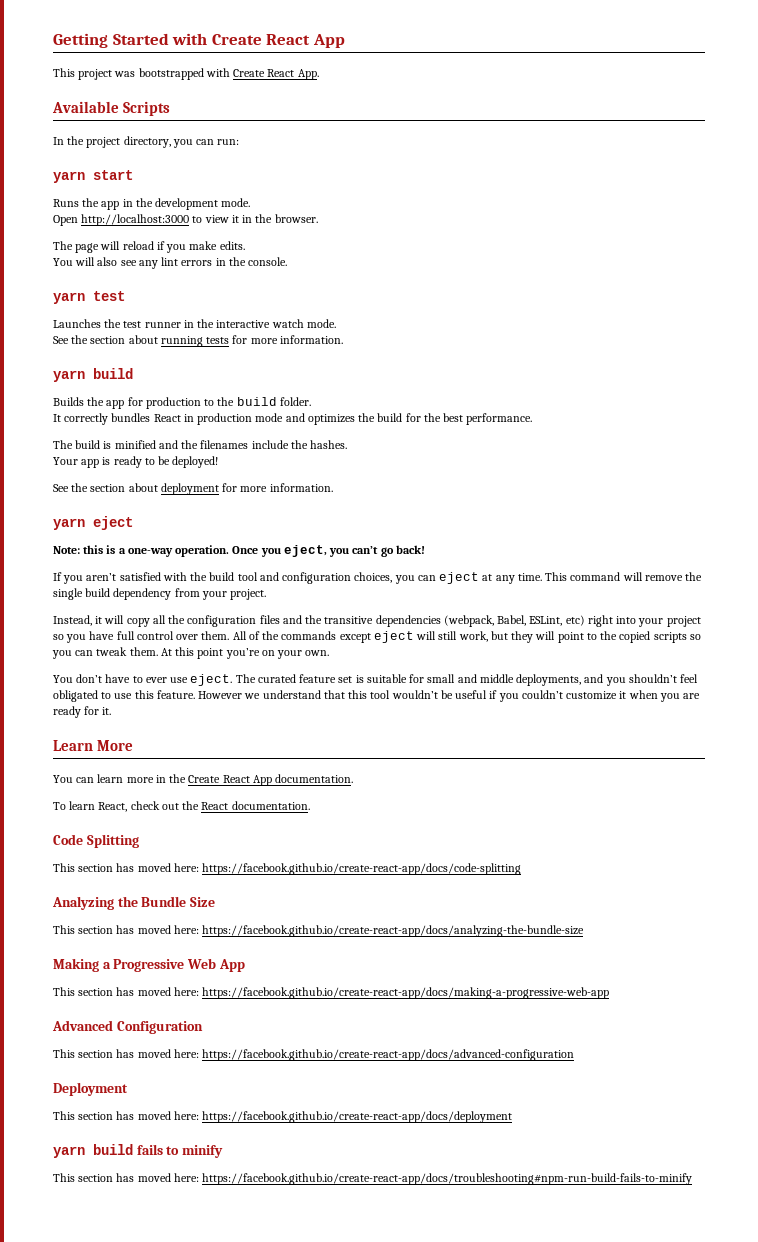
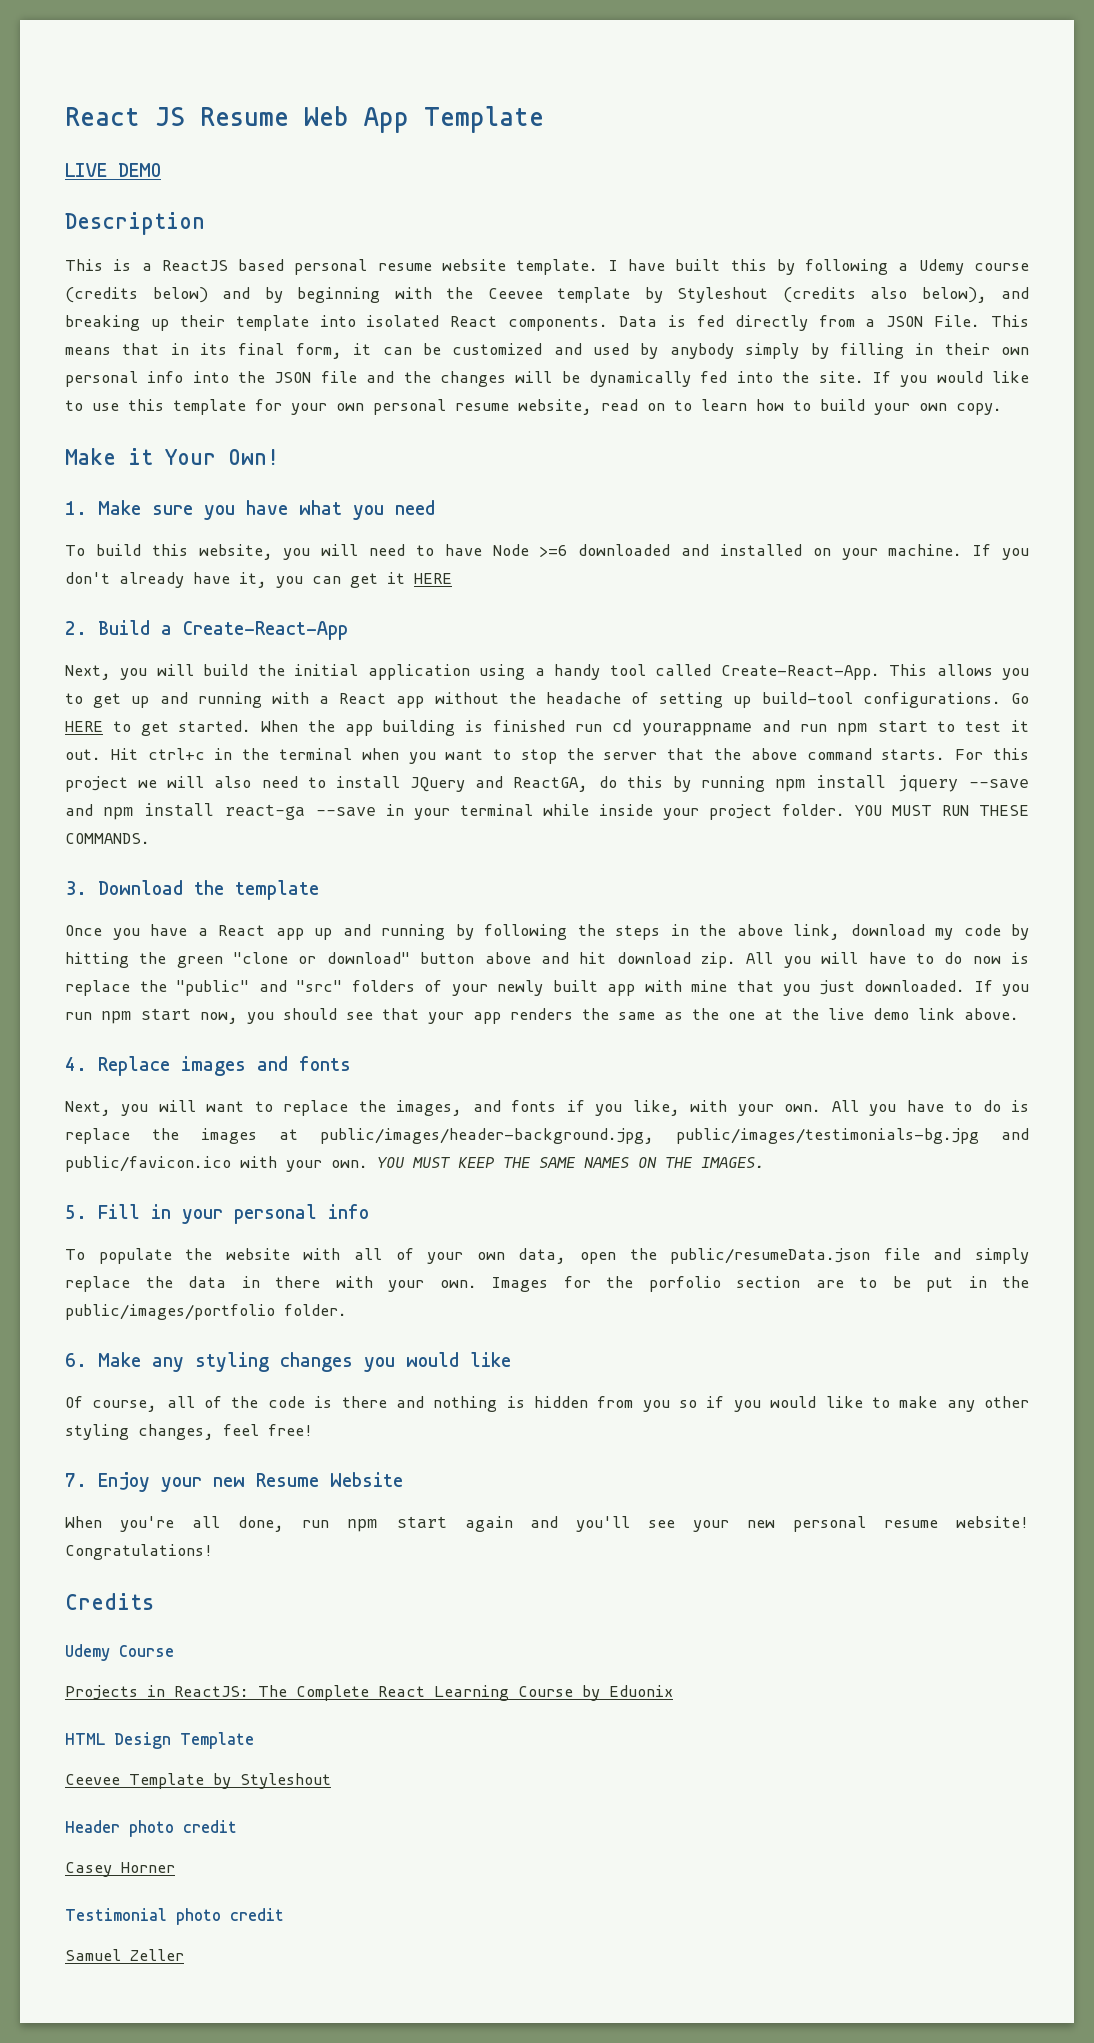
- Getting Started with Create React App
- This project was bootstrapped with Create React App.
- Available Scripts
- In the project directory, you can run:
- yarn start
- Runs the app in the development mode.
- Open http://localhost:3000 to view it in the browser.
- The page will reload if you make edits.
- You will also see any lint errors in the console.
- yarn test
- Launches the test runner in the interactive watch mode.
- See the section about running tests for more information.
- yarn build
- Builds the app for production to the build folder.
- It correctly bundles React in production mode and optimizes the build for the best performance.
- The build is minified and the filenames include the hashes.
- Your app is ready to be deployed!
- See the section about deployment for more information.
- yarn eject
- Note: this is a one-way operation. Once you eject, you can’t go back!
- If you aren’t satisfied with the build tool and configuration choices, you can eject at any time. This command will remove the single build dependency from your project.
- Instead, it will copy all the configuration files and the transitive dependencies (webpack, Babel, ESLint, etc) right into your project so you have full control over them. All of the commands except eject will still work, but they will point to the copied scripts so you can tweak them. At this point you’re on your own.
- You don’t have to ever use eject. The curated feature set is suitable for small and middle deployments, and you shouldn’t feel obligated to use this feature. However we understand that this tool wouldn’t be useful if you couldn’t customize it when you are ready for it.
- Learn More
- You can learn more in the Create React App documentation.
- To learn React, check out the React documentation.
- Code Splitting
- This section has moved here: https://facebook.github.io/create-react-app/docs/code-splitting
- Analyzing the Bundle Size
- This section has moved here: https://facebook.github.io/create-react-app/docs/analyzing-the-bundle-size
- Making a Progressive Web App
- This section has moved here: https://facebook.github.io/create-react-app/docs/making-a-progressive-web-app
- Advanced Configuration
- This section has moved here: https://facebook.github.io/create-react-app/docs/advanced-configuration
- Deployment
- This section has moved here: https://facebook.github.io/create-react-app/docs/deployment
- yarn build fails to minify
- This section has moved here: https://facebook.github.io/create-react-app/docs/troubleshooting#npm-run-build-fails-to-minify
+ React JS Resume Web App Template
+ LIVE DEMO
+ Description
+ This is a ReactJS based personal resume website template. I have built this by following a Udemy course (credits below) and by beginning with the Ceevee template by Styleshout (credits also below), and breaking up their template into isolated React components. Data is fed directly from a JSON File. This means that in its final form, it can be customized and used by anybody simply by filling in their own personal info into the JSON file and the changes will be dynamically fed into the site. If you would like to use this template for your own personal resume website, read on to learn how to build your own copy.
+ Make it Your Own!
+ 1. Make sure you have what you need
+ To build this website, you will need to have Node >=6 downloaded and installed on your machine. If you don't already have it, you can get it HERE
+ 2. Build a Create-React-App
+ Next, you will build the initial application using a handy tool called Create-React-App. This allows you to get up and running with a React app without the headache of setting up build-tool configurations. Go HERE to get started. When the app building is finished run cd yourappname and run npm start to test it out. Hit ctrl+c in the terminal when you want to stop the server that the above command starts. For this project we will also need to install JQuery and ReactGA, do this by running npm install jquery --save and npm install react-ga --save in your terminal while inside your project folder. YOU MUST RUN THESE COMMANDS.
+ 3. Download the template
+ Once you have a React app up and running by following the steps in the above link, download my code by hitting the green "clone or download" button above and hit download zip. All you will have to do now is replace the "public" and "src" folders of your newly built app with mine that you just downloaded. If you run npm start now, you should see that your app renders the same as the one at the live demo link above.
+ 4. Replace images and fonts
+ Next, you will want to replace the images, and fonts if you like, with your own. All you have to do is replace the images at public/images/header-background.jpg, public/images/testimonials-bg.jpg and public/favicon.ico with your own. YOU MUST KEEP THE SAME NAMES ON THE IMAGES.
+ 5. Fill in your personal info
+ To populate the website with all of your own data, open the public/resumeData.json file and simply replace the data in there with your own. Images for the porfolio section are to be put in the public/images/portfolio folder.
+ 6. Make any styling changes you would like
+ Of course, all of the code is there and nothing is hidden from you so if you would like to make any other styling changes, feel free!
+ 7. Enjoy your new Resume Website
+ When you're all done, run npm start again and you'll see your new personal resume website! Congratulations!
+ Credits
+ Udemy Course
+ Projects in ReactJS: The Complete React Learning Course by Eduonix
+ HTML Design Template
+ Ceevee Template by Styleshout
+ Header photo credit
+ Casey Horner
+ Testimonial photo credit
+ Samuel Zeller

